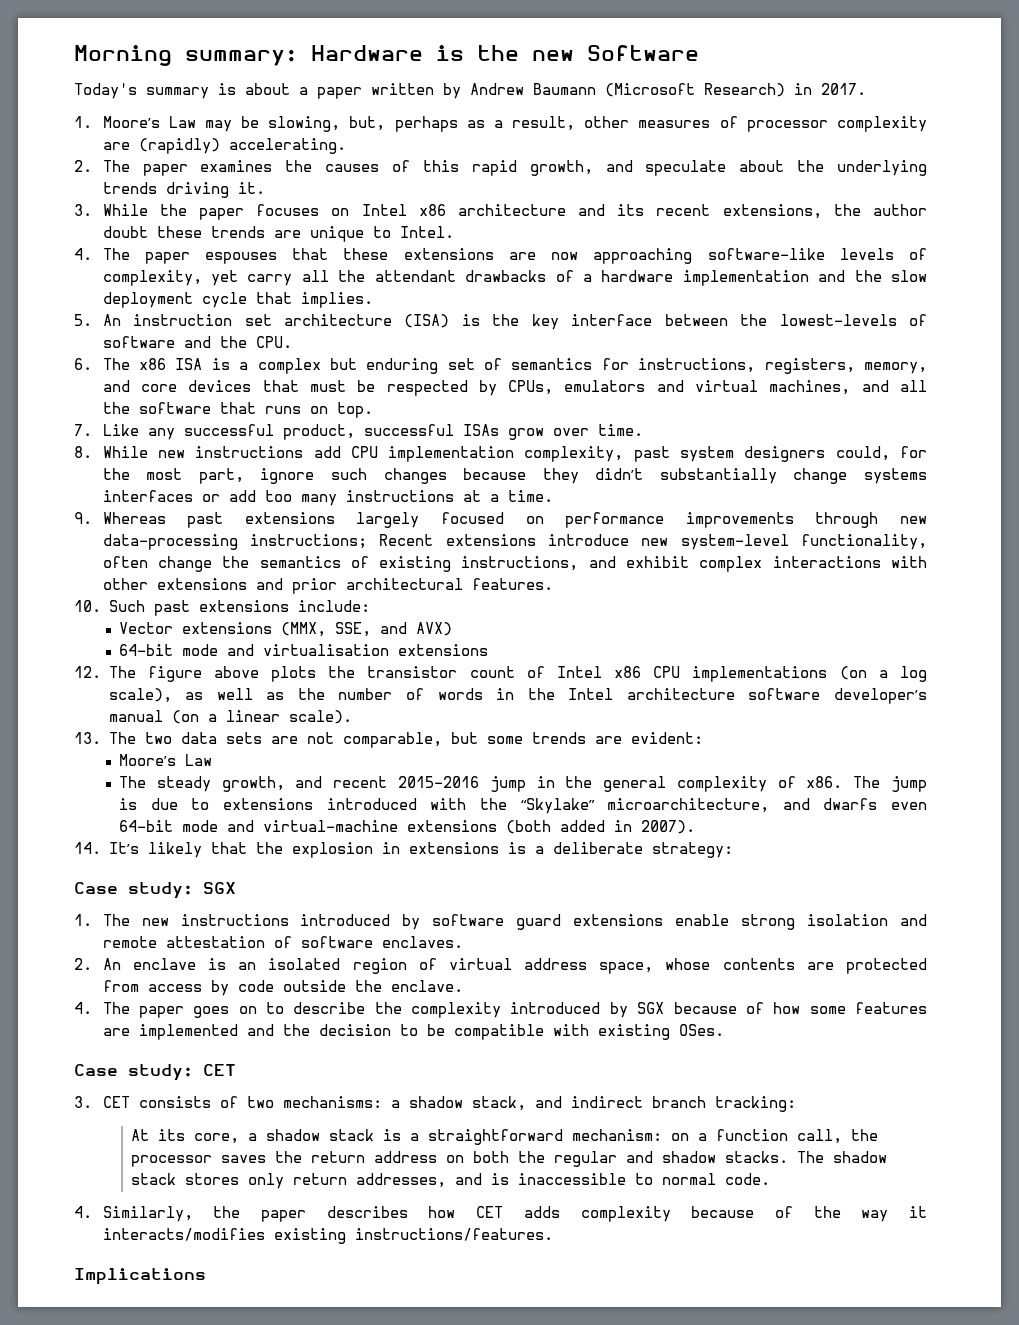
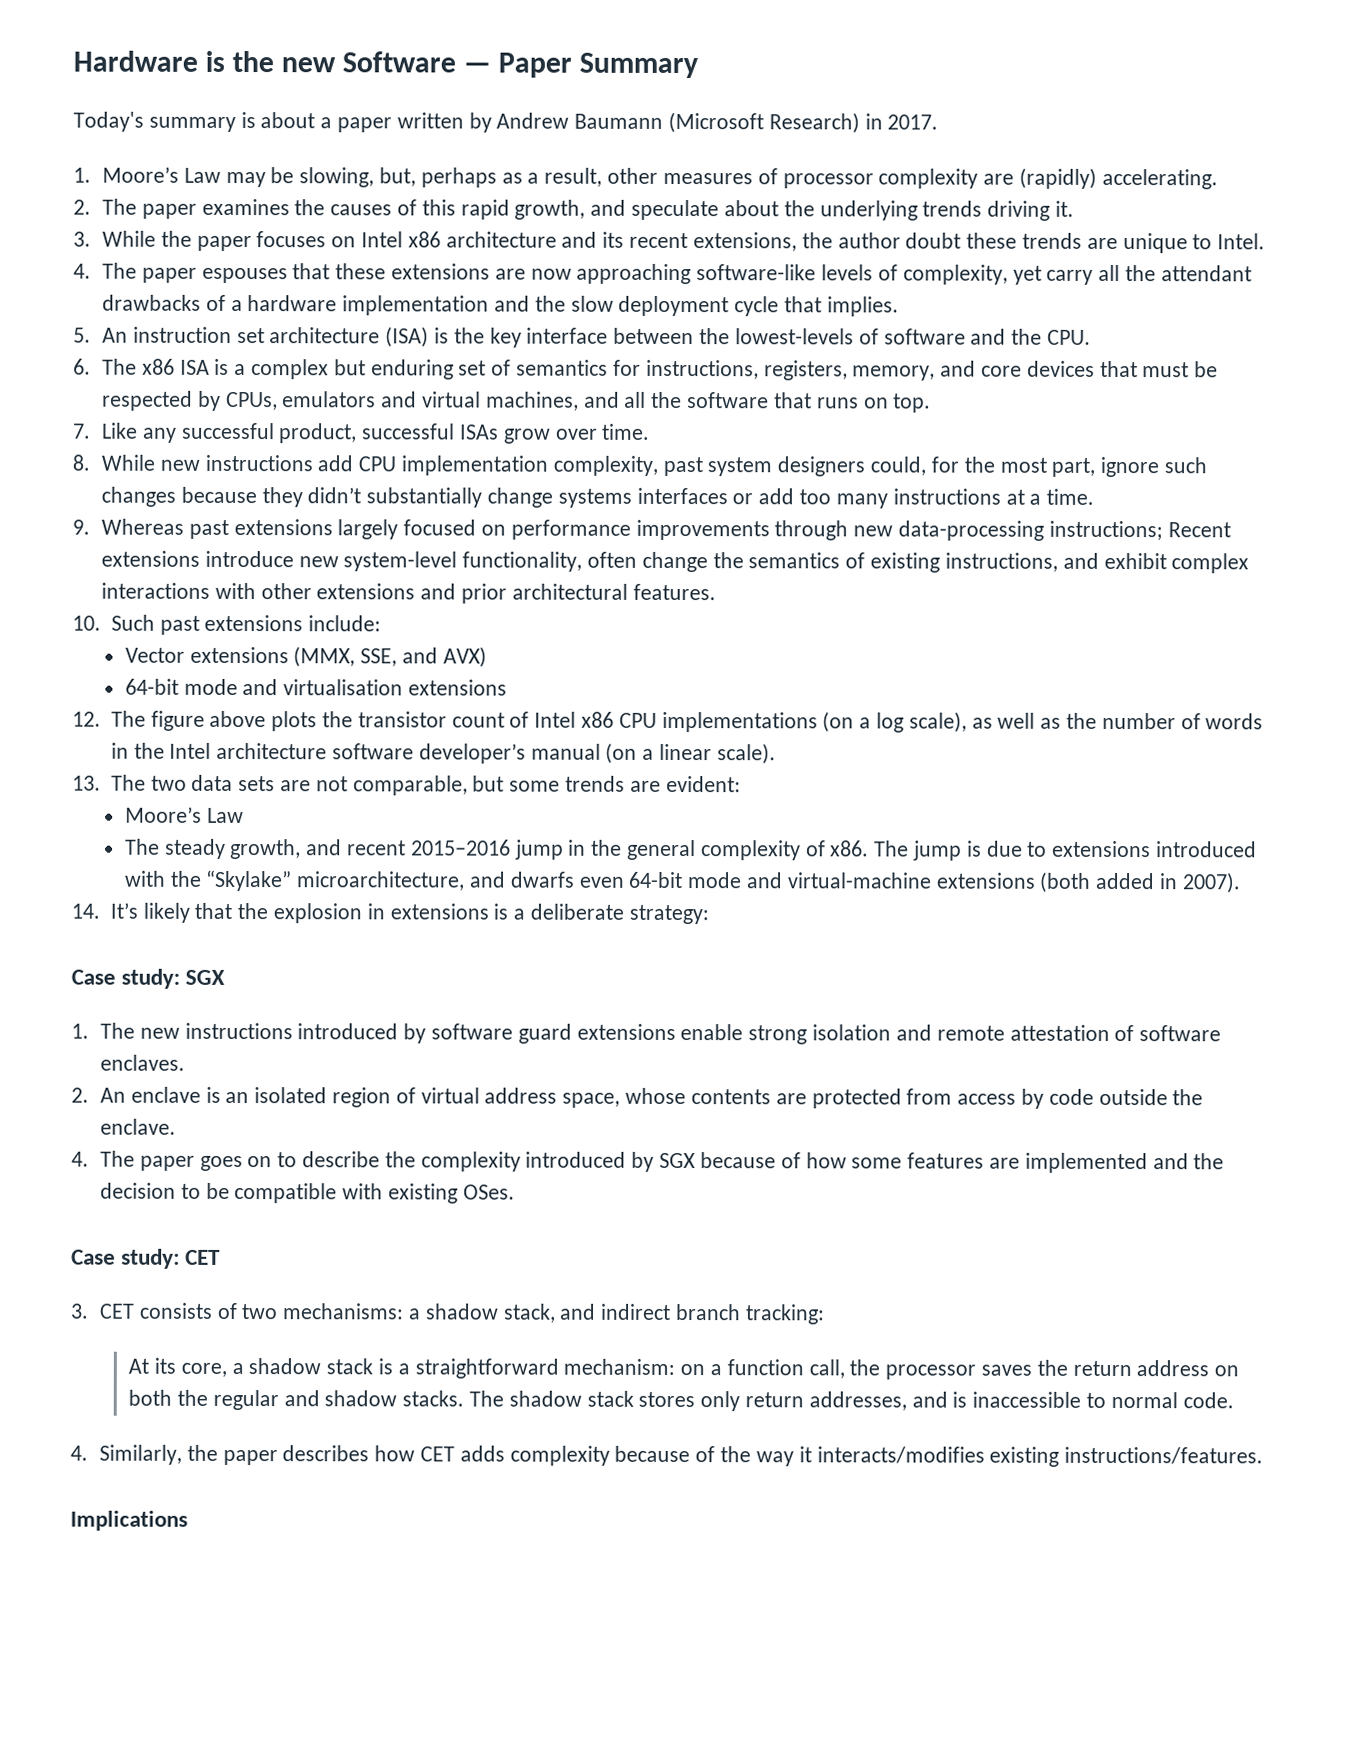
- Morning summary: Hardware is the new Software
+ Hardware is the new Software — Paper Summary

